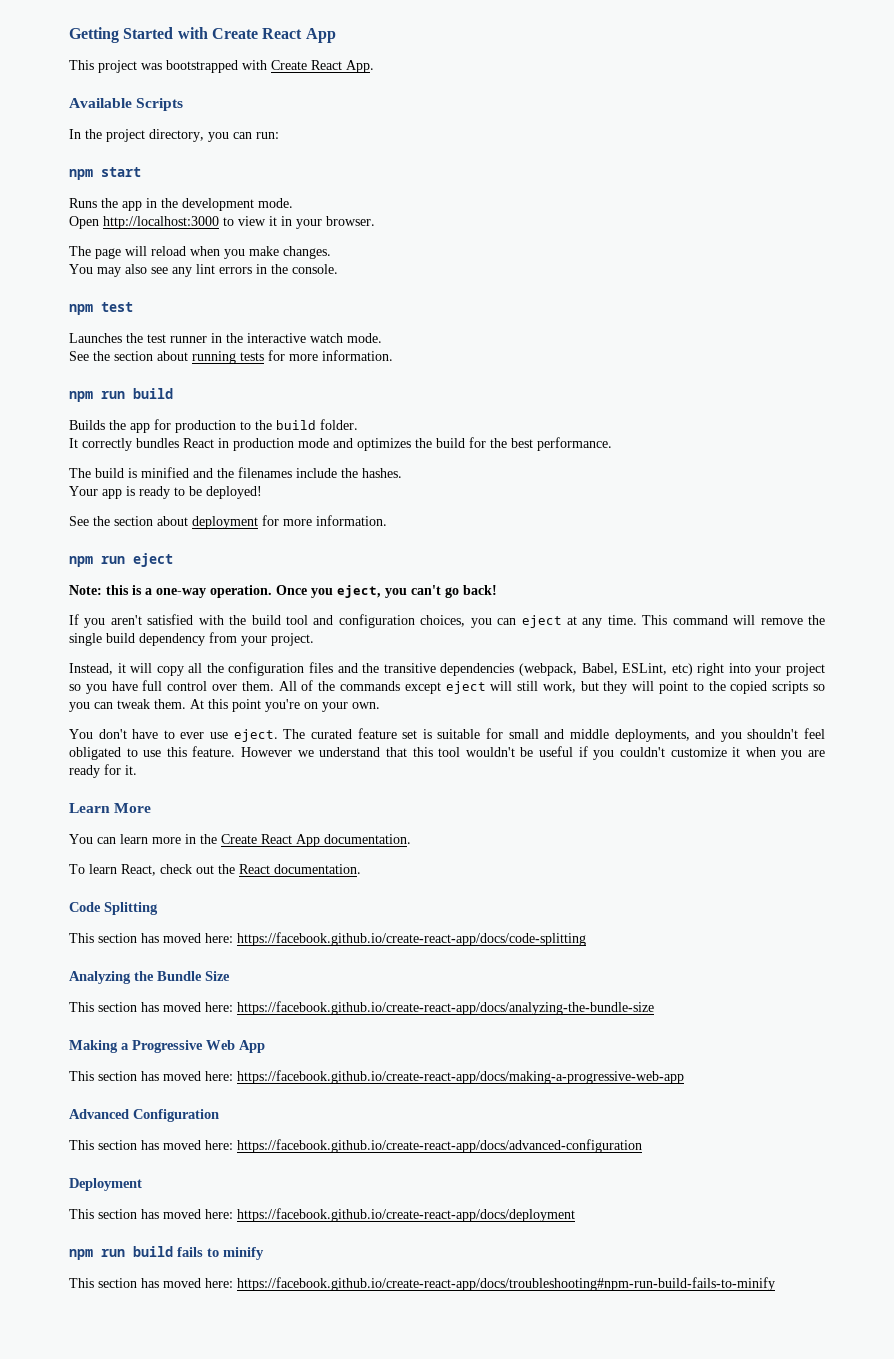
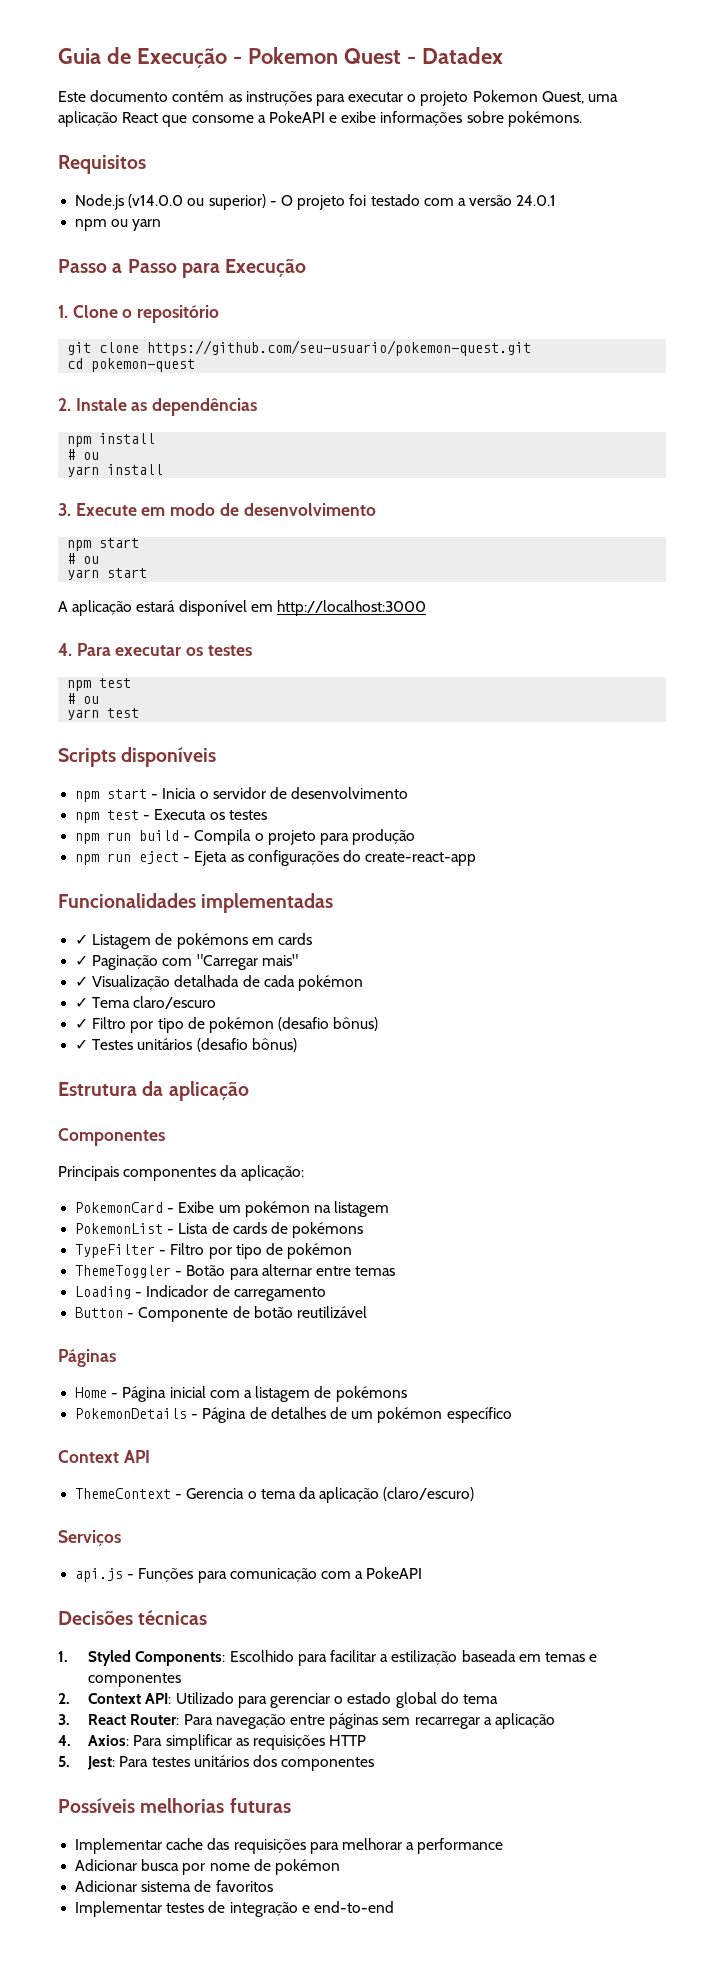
- Getting Started with Create React App
- This project was bootstrapped with Create React App.
- Available Scripts
- In the project directory, you can run:
+ Guia de Execução - Pokemon Quest - Datadex
+ Este documento contém as instruções para executar o projeto Pokemon Quest, uma aplicação React que consome a PokeAPI e exibe informações sobre pokémons.
+ Requisitos
+ Node.js (v14.0.0 ou superior) - O projeto foi testado com a versão 24.0.1
+ npm ou yarn
+ Passo a Passo para Execução
+ 1. Clone o repositório
+ git clone https://github.com/seu-usuario/pokemon-quest.git
+ cd pokemon-quest
+ 2. Instale as dependências
+ npm install
+ # ou
+ yarn install
+ 3. Execute em modo de desenvolvimento
  npm start
- Runs the app in the development mode.
- Open http://localhost:3000 to view it in your browser.
- The page will reload when you make changes.
- You may also see any lint errors in the console.
+ # ou
+ yarn start
+ A aplicação estará disponível em http://localhost:3000
+ 4. Para executar os testes
  npm test
- Launches the test runner in the interactive watch mode.
- See the section about running tests for more information.
- npm run build
- Builds the app for production to the build folder.
- It correctly bundles React in production mode and optimizes the build for the best performance.
- The build is minified and the filenames include the hashes.
- Your app is ready to be deployed!
- See the section about deployment for more information.
- npm run eject
- Note: this is a one-way operation. Once you eject, you can't go back!
- If you aren't satisfied with the build tool and configuration choices, you can eject at any time. This command will remove the single build dependency from your project.
- Instead, it will copy all the configuration files and the transitive dependencies (webpack, Babel, ESLint, etc) right into your project so you have full control over them. All of the commands except eject will still work, but they will point to the copied scripts so you can tweak them. At this point you're on your own.
- You don't have to ever use eject. The curated feature set is suitable for small and middle deployments, and you shouldn't feel obligated to use this feature. However we understand that this tool wouldn't be useful if you couldn't customize it when you are ready for it.
- Learn More
- You can learn more in the Create React App documentation.
- To learn React, check out the React documentation.
- Code Splitting
- This section has moved here: https://facebook.github.io/create-react-app/docs/code-splitting
- Analyzing the Bundle Size
- This section has moved here: https://facebook.github.io/create-react-app/docs/analyzing-the-bundle-size
- Making a Progressive Web App
- This section has moved here: https://facebook.github.io/create-react-app/docs/making-a-progressive-web-app
- Advanced Configuration
- This section has moved here: https://facebook.github.io/create-react-app/docs/advanced-configuration
- Deployment
- This section has moved here: https://facebook.github.io/create-react-app/docs/deployment
- npm run build fails to minify
- This section has moved here: https://facebook.github.io/create-react-app/docs/troubleshooting#npm-run-build-fails-to-minify
+ # ou
+ yarn test
+ Scripts disponíveis
+ npm start - Inicia o servidor de desenvolvimento
+ npm test - Executa os testes
+ npm run build - Compila o projeto para produção
+ npm run eject - Ejeta as configurações do create-react-app
+ Funcionalidades implementadas
+ ✓ Listagem de pokémons em cards
+ ✓ Paginação com "Carregar mais"
+ ✓ Visualização detalhada de cada pokémon
+ ✓ Tema claro/escuro
+ ✓ Filtro por tipo de pokémon (desafio bônus)
+ ✓ Testes unitários (desafio bônus)
+ Estrutura da aplicação
+ Componentes
+ Principais componentes da aplicação:
+ PokemonCard - Exibe um pokémon na listagem
+ PokemonList - Lista de cards de pokémons
+ TypeFilter - Filtro por tipo de pokémon
+ ThemeToggler - Botão para alternar entre temas
+ Loading - Indicador de carregamento
+ Button - Componente de botão reutilizável
+ Páginas
+ Home - Página inicial com a listagem de pokémons
+ PokemonDetails - Página de detalhes de um pokémon específico
+ Context API
+ ThemeContext - Gerencia o tema da aplicação (claro/escuro)
+ Serviços
+ api.js - Funções para comunicação com a PokeAPI
+ Decisões técnicas
+ 1. Styled Components: Escolhido para facilitar a estilização baseada em temas e componentes
+ 2. Context API: Utilizado para gerenciar o estado global do tema
+ 3. React Router: Para navegação entre páginas sem recarregar a aplicação
+ 4. Axios: Para simplificar as requisições HTTP
+ 5. Jest: Para testes unitários dos componentes
+ Possíveis melhorias futuras
+ Implementar cache das requisições para melhorar a performance
+ Adicionar busca por nome de pokémon
+ Adicionar sistema de favoritos
+ Implementar testes de integração e end-to-end

